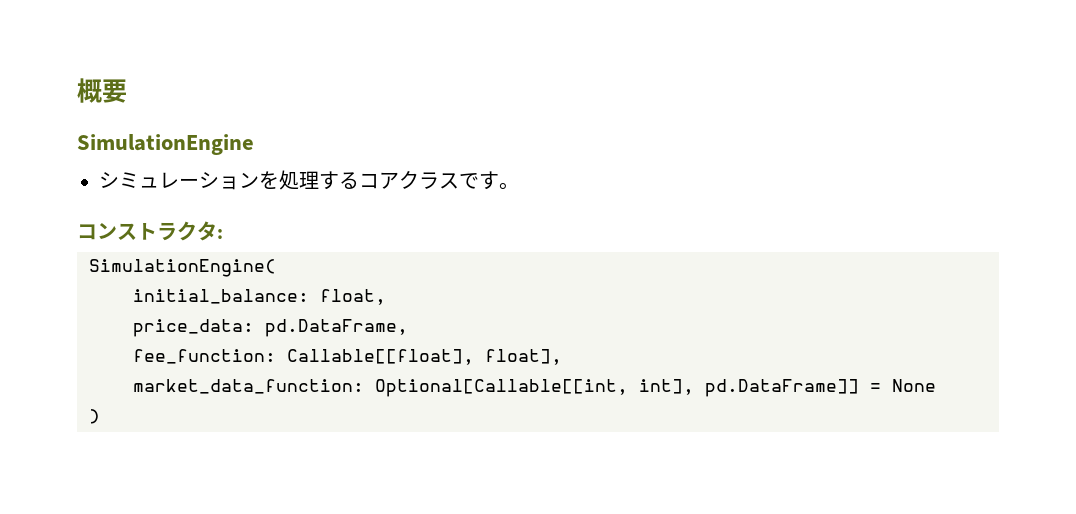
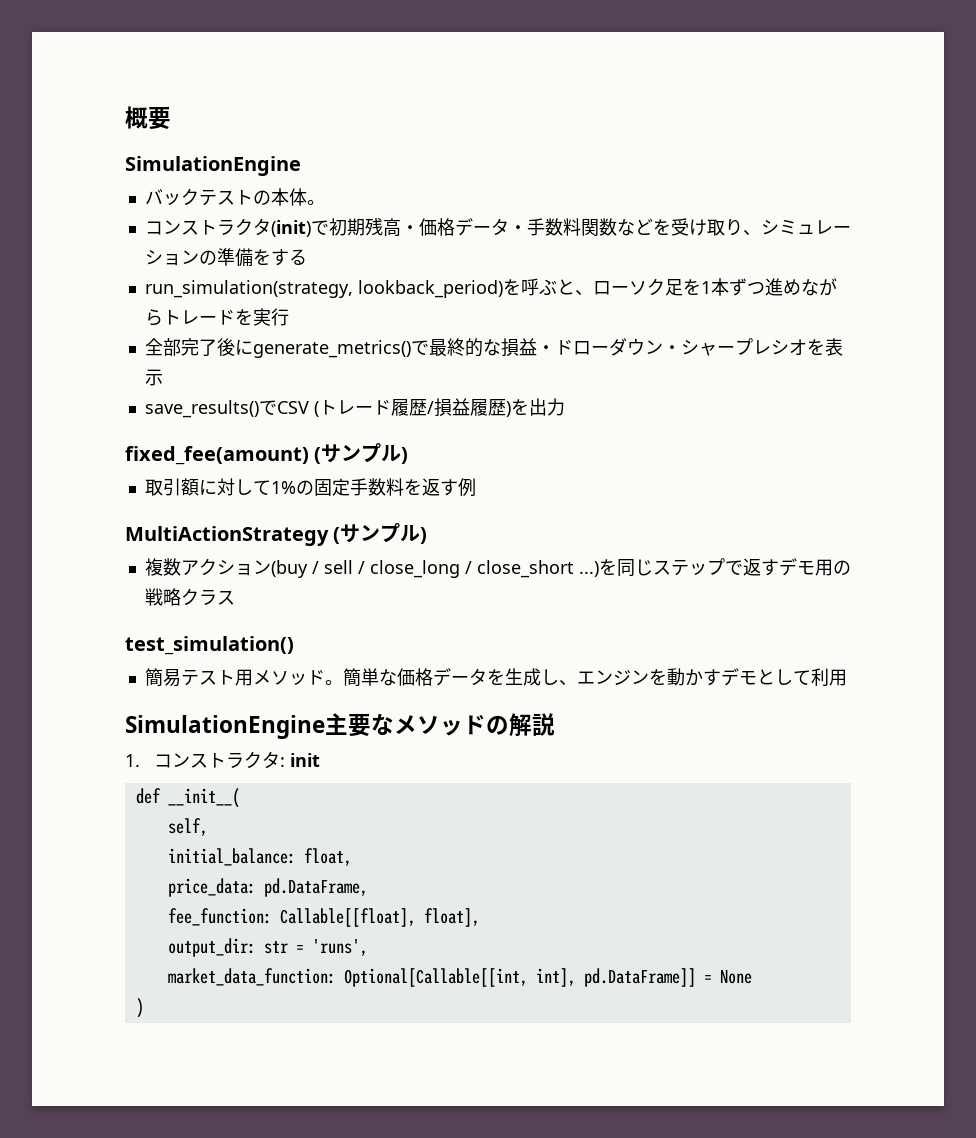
- シミュレーションを処理するコアクラスです。
- コンストラクタ:
- SimulationEngine(
+ バックテストの本体。
+ コンストラクタ(init)で初期残高・価格データ・手数料関数などを受け取り、シミュレーションの準備をする
+ run_simulation(strategy, lookback_period)を呼ぶと、ローソク足を1本ずつ進めながらトレードを実行
+ 全部完了後にgenerate_metrics()で最終的な損益・ドローダウン・シャープレシオを表示
+ save_results()でCSV (トレード履歴/損益履歴)を出力
+ fixed_fee(amount) (サンプル)
+ 取引額に対して1%の固定手数料を返す例
+ MultiActionStrategy (サンプル)
+ 複数アクション(buy / sell / close_long / close_short ...)を同じステップで返すデモ用の戦略クラス
+ test_simulation()
+ 簡易テスト用メソッド。簡単な価格データを生成し、エンジンを動かすデモとして利用
+ SimulationEngine主要なメソッドの解説
+ 1.コンストラクタ: init
+ def __init__(
+ self,
+ output_dir: str = 'runs',

